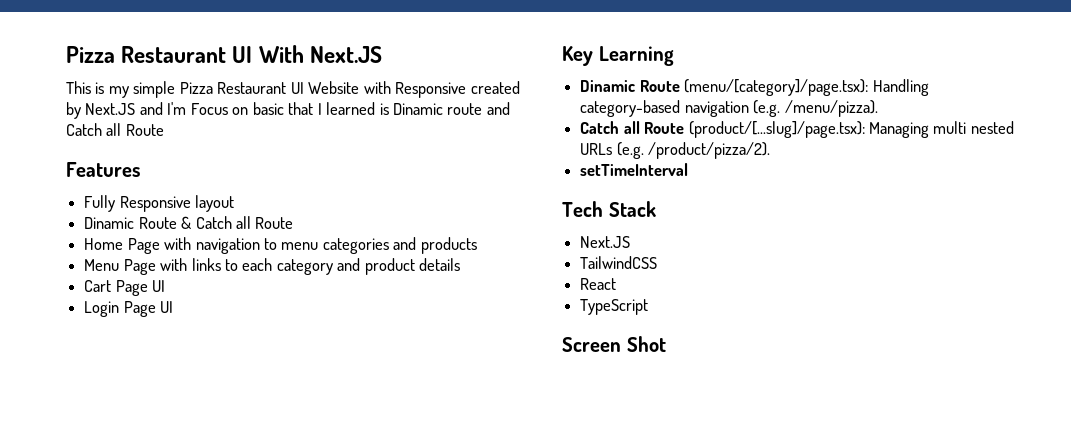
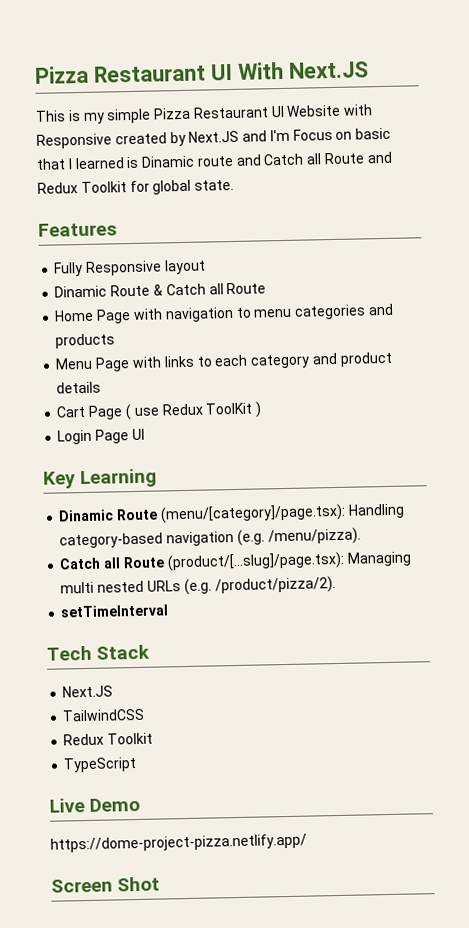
- This is my simple Pizza Restaurant UI Website with Responsive created by Next.JS and I'm Focus on basic that I learned is Dinamic route and Catch all Route
+ This is my simple Pizza Restaurant UI Website with Responsive created by Next.JS and I'm Focus on basic that I learned is Dinamic route and Catch all Route and Redux Toolkit for global state.
- Cart Page UI
+ Cart Page ( use Redux ToolKit )
  TailwindCSS
- React
+ Redux Toolkit
+ Live Demo
+ https://dome-project-pizza.netlify.app/

